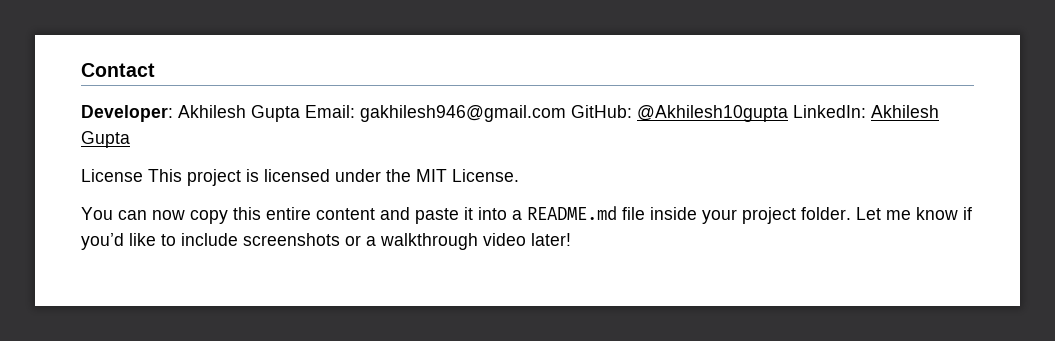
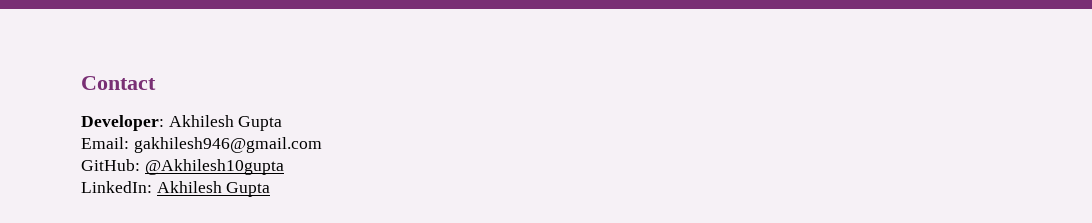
- Developer: Akhilesh Gupta Email: gakhilesh946@gmail.com GitHub: @Akhilesh10gupta LinkedIn: Akhilesh Gupta
+ Developer: Akhilesh Gupta
+ Email: gakhilesh946@gmail.com
+ GitHub: @Akhilesh10gupta
+ LinkedIn: Akhilesh Gupta
- License This project is licensed under the MIT License.
- You can now copy this entire content and paste it into a README.md file inside your project folder. Let me know if you’d like to include screenshots or a walkthrough video later!

